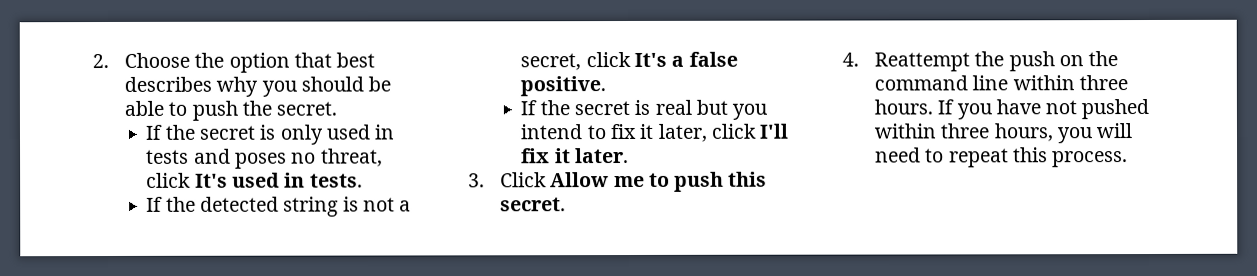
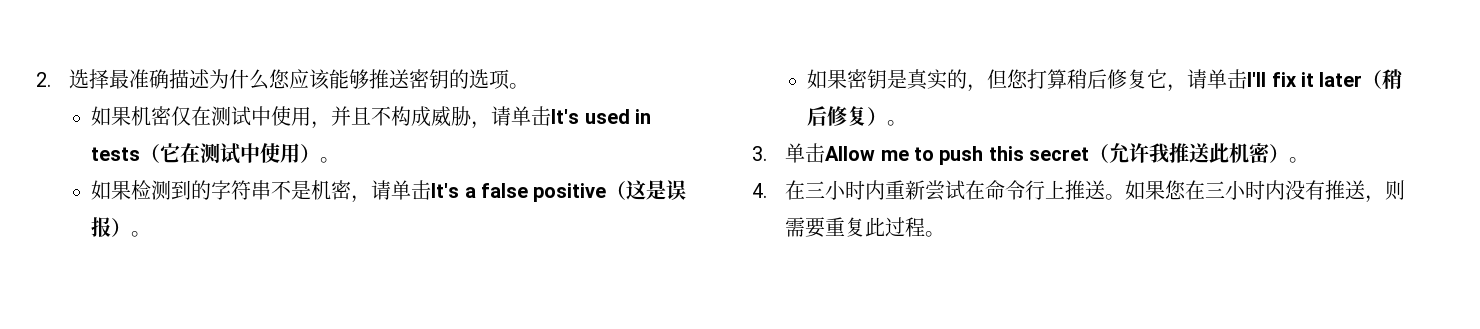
- 2. Choose the option that best describes why you should be able to push the secret.
- If the secret is only used in tests and poses no threat, click It's used in tests.
- If the detected string is not a secret, click It's a false positive.
- If the secret is real but you intend to fix it later, click I'll fix it later.
+ 2.选择最准确描述为什么您应该能够推送密钥的选项。
+ 如果机密仅在测试中使用，并且不构成威胁，请单击It's used in tests（它在测试中使用）。
+ 如果检测到的字符串不是机密，请单击It's a false positive（这是误报）。
+ 如果密钥是真实的，但您打算稍后修复它，请单击I'll fix it later（稍后修复）。
- 3. Click Allow me to push this secret.
- 4. Reattempt the push on the command line within three hours. If you have not pushed within three hours, you will need to repeat this process.
+ 3.单击Allow me to push this secret（允许我推送此机密）。
+ 4.在三小时内重新尝试在命令行上推送。如果您在三小时内没有推送，则需要重复此过程。

